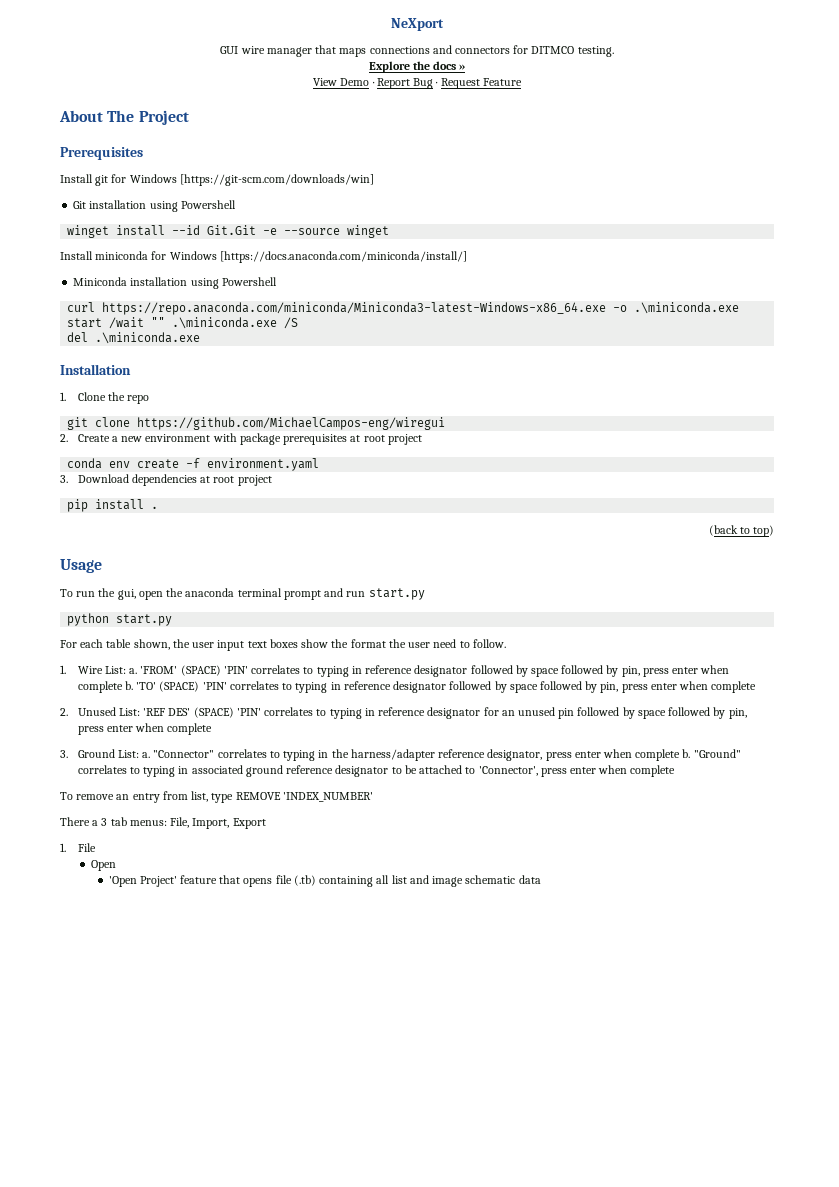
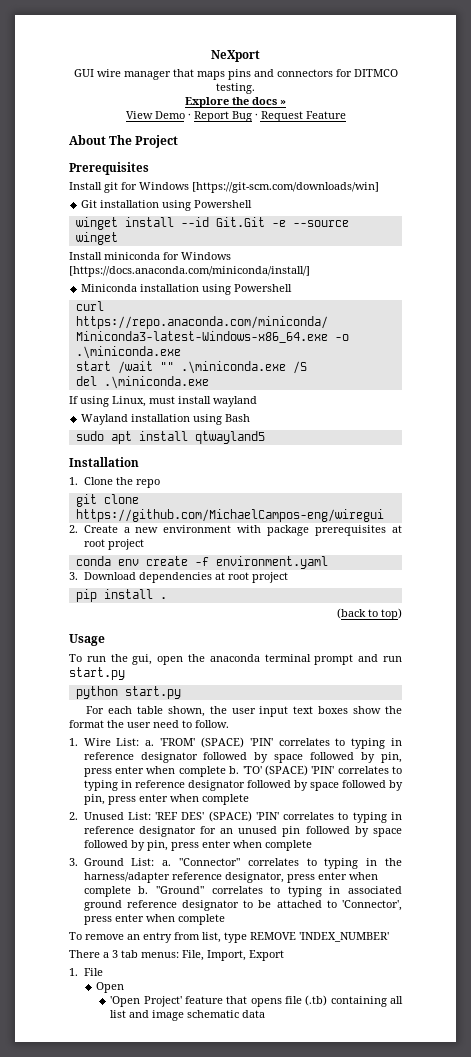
- GUI wire manager that maps connections and connectors for DITMCO testing.
+ GUI wire manager that maps pins and connectors for DITMCO testing.
+ If using Linux, must install wayland
+ Wayland installation using Bash
+ sudo apt install qtwayland5

